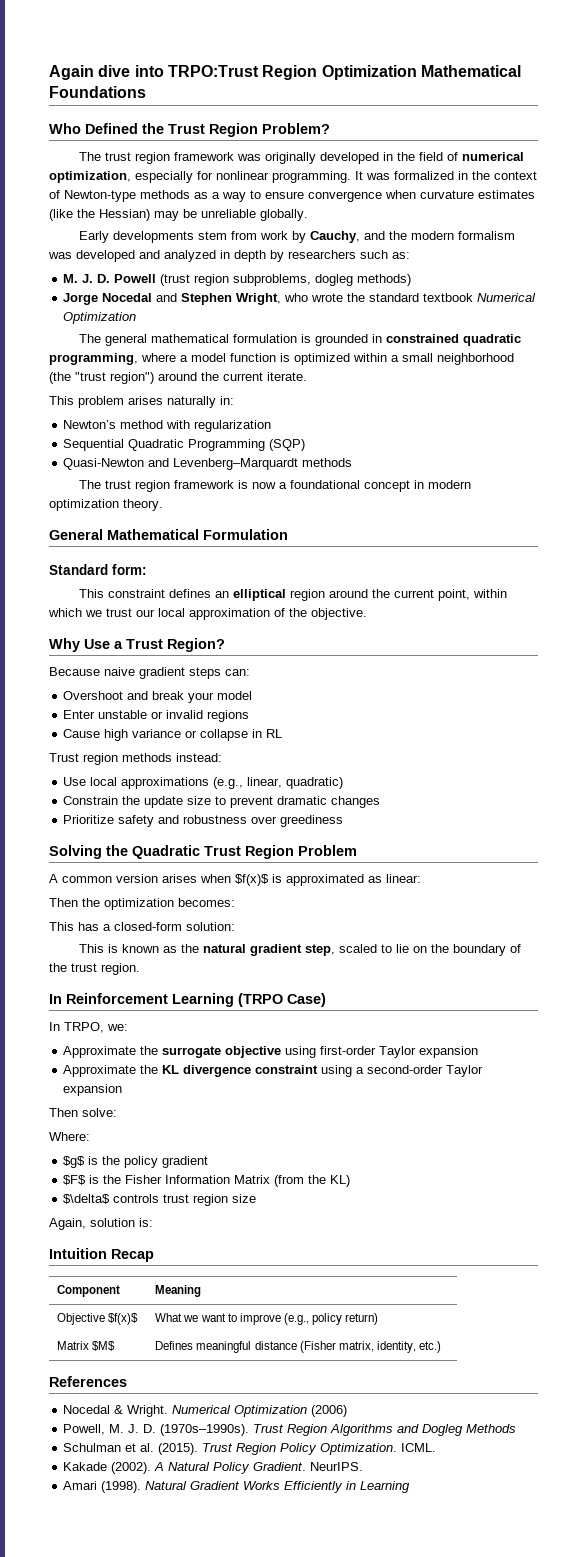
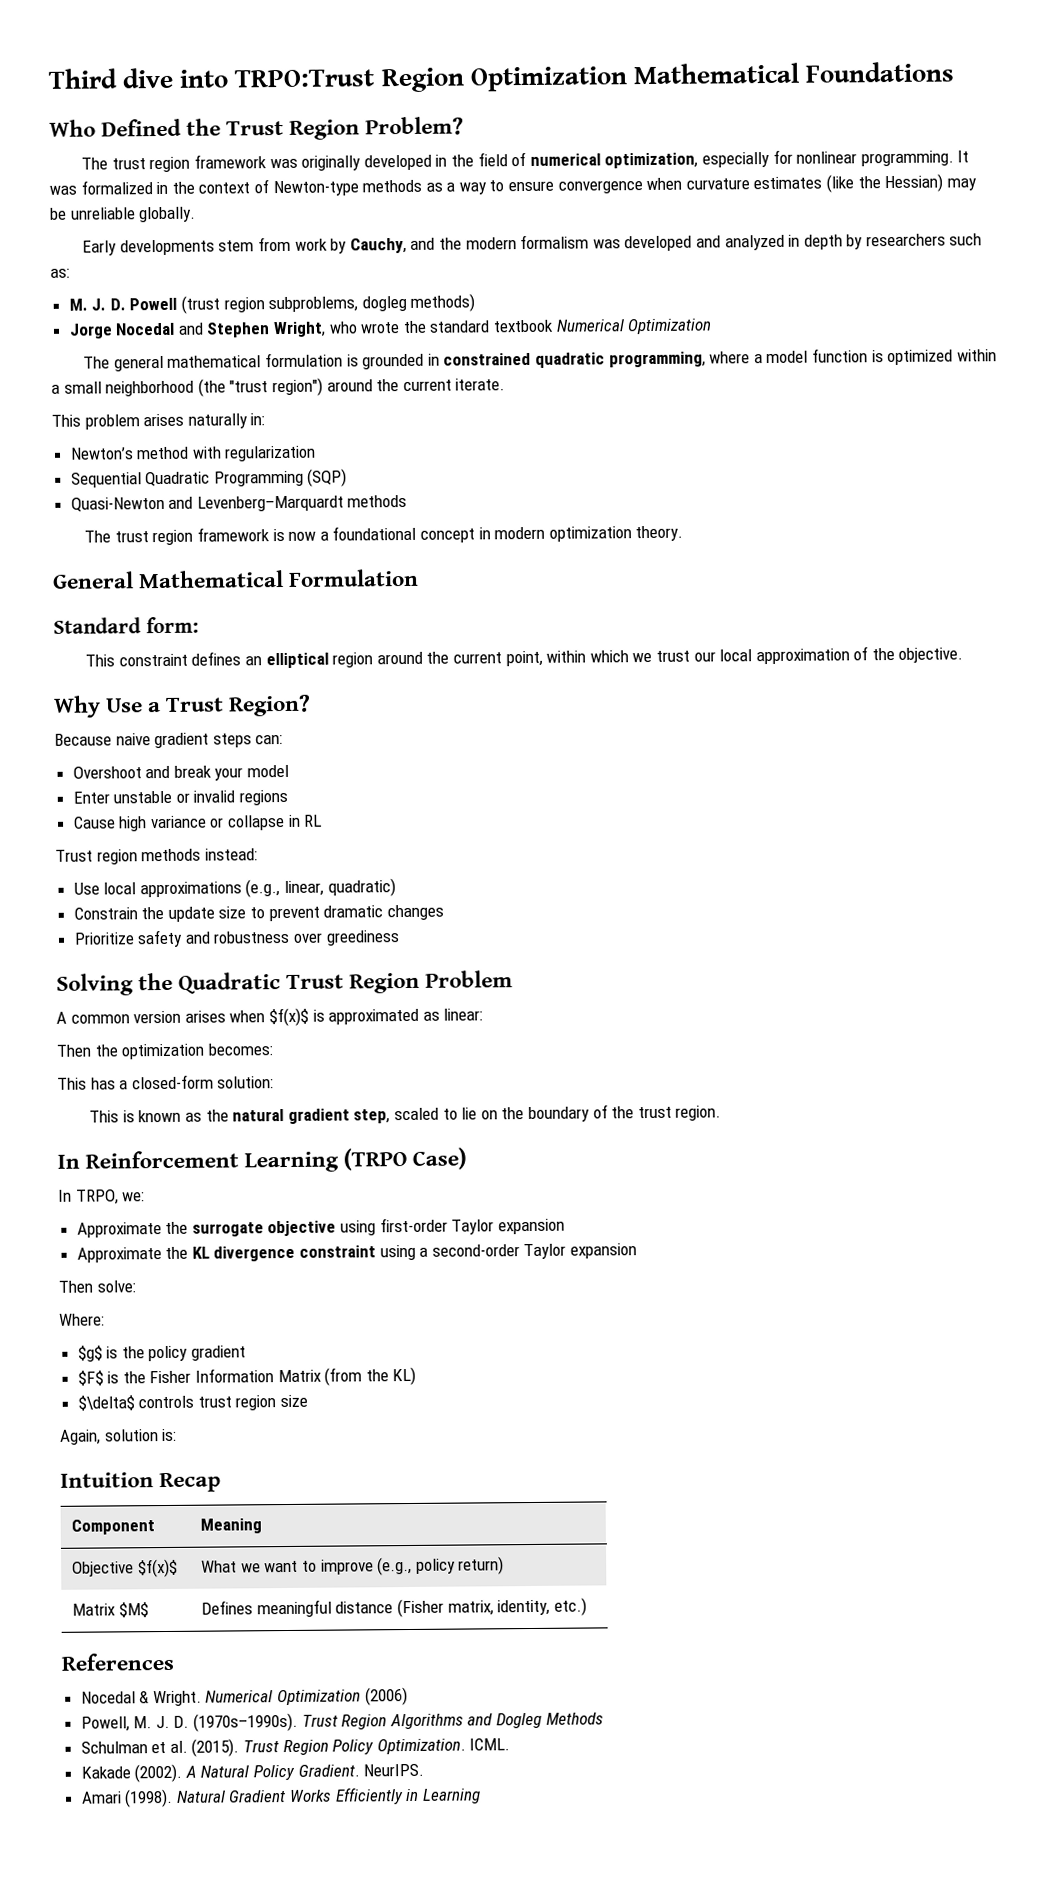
- Again dive into TRPO:Trust Region Optimization Mathematical Foundations
+ Third dive into TRPO:Trust Region Optimization Mathematical Foundations

